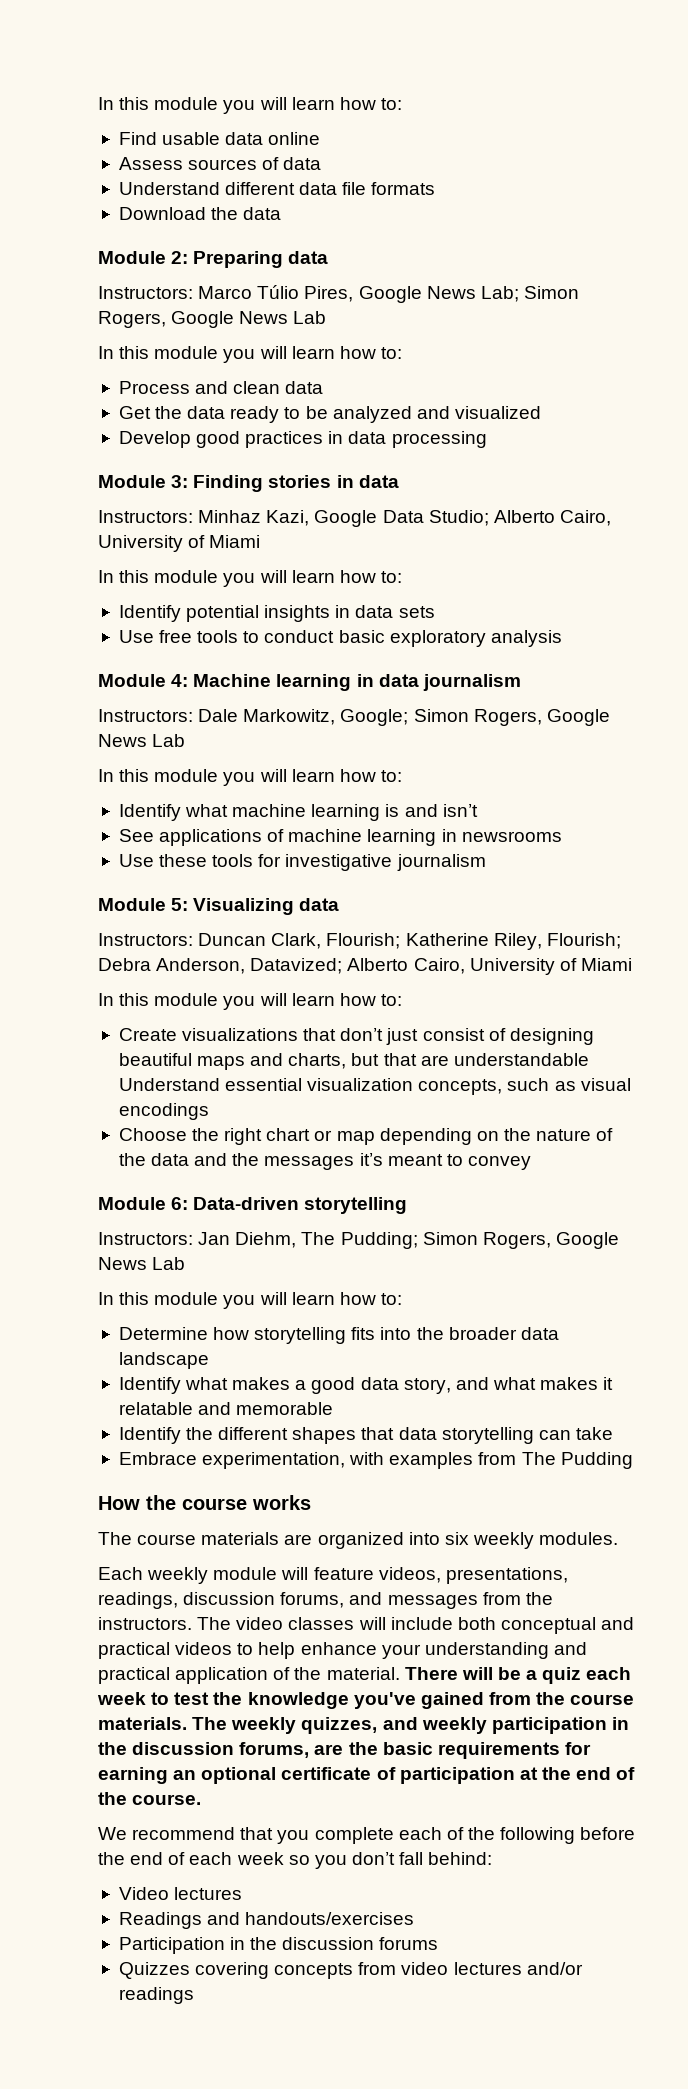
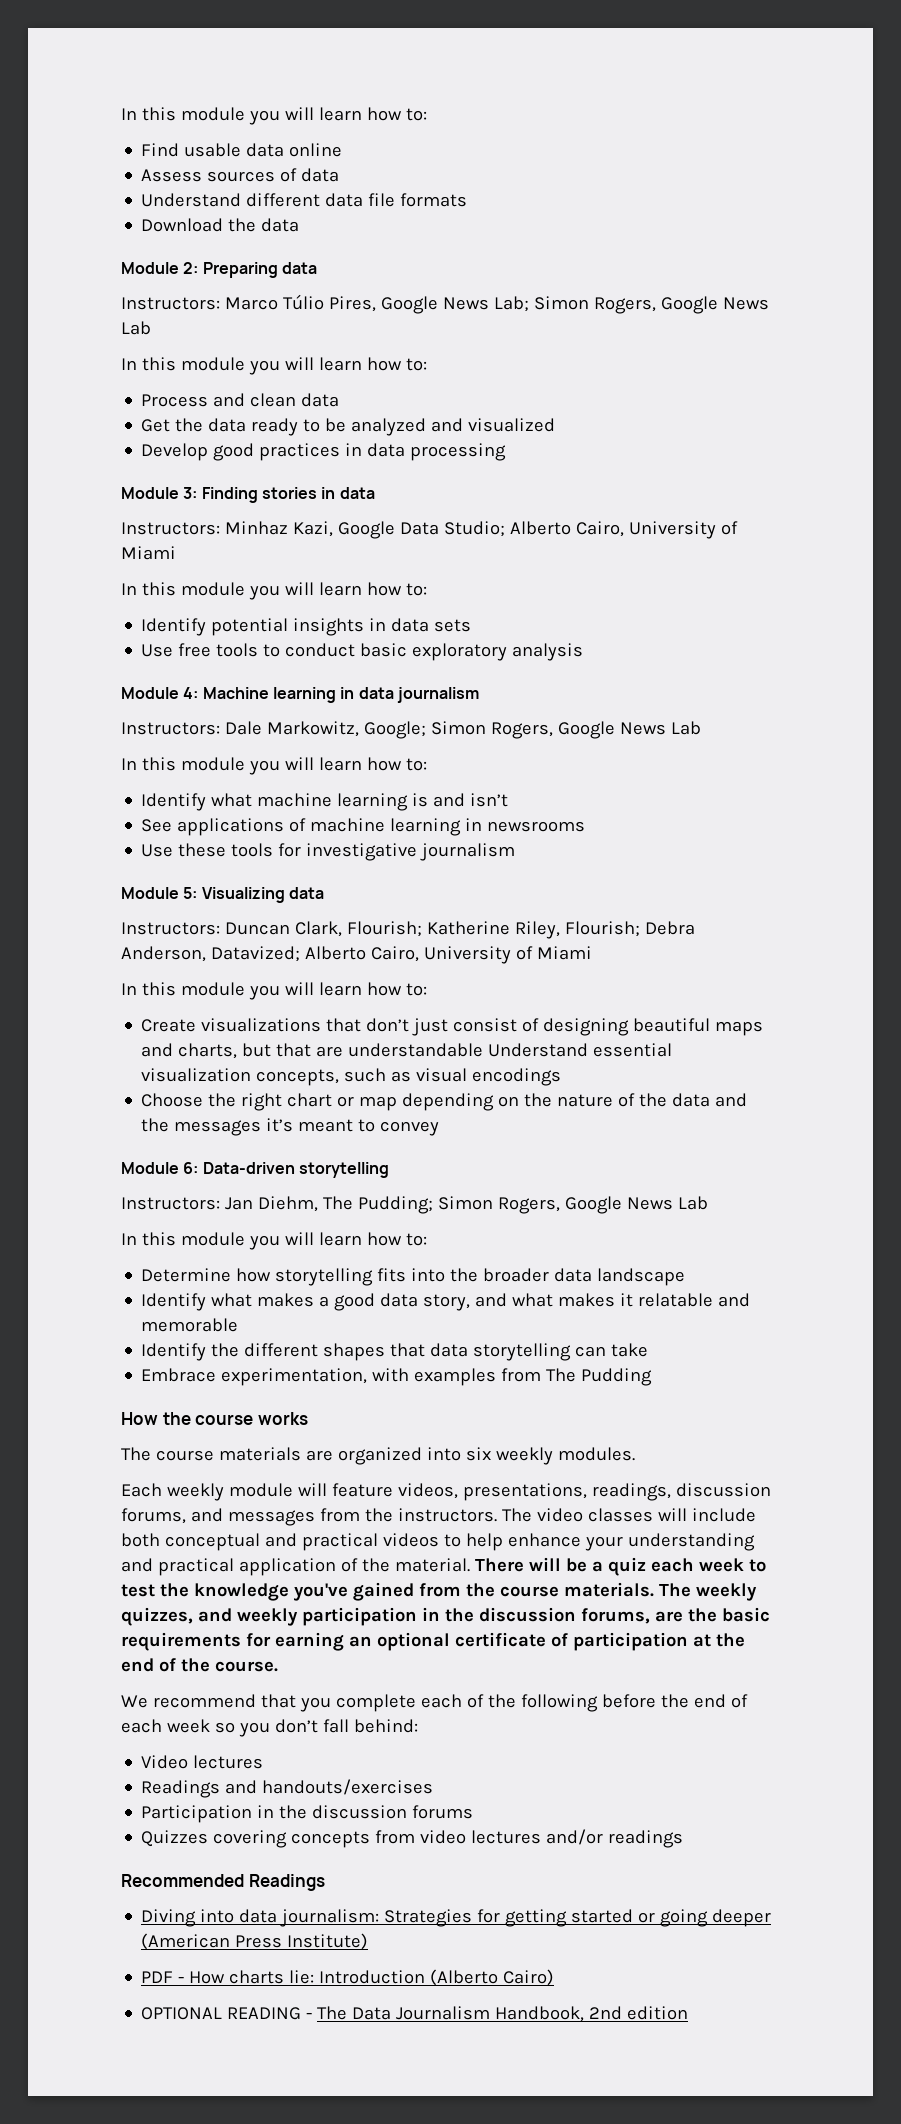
+ Recommended Readings
+ Diving into data journalism: Strategies for getting started or going deeper (American Press Institute)
+ PDF - How charts lie: Introduction (Alberto Cairo)
+ OPTIONAL READING - The Data Journalism Handbook, 2nd edition

